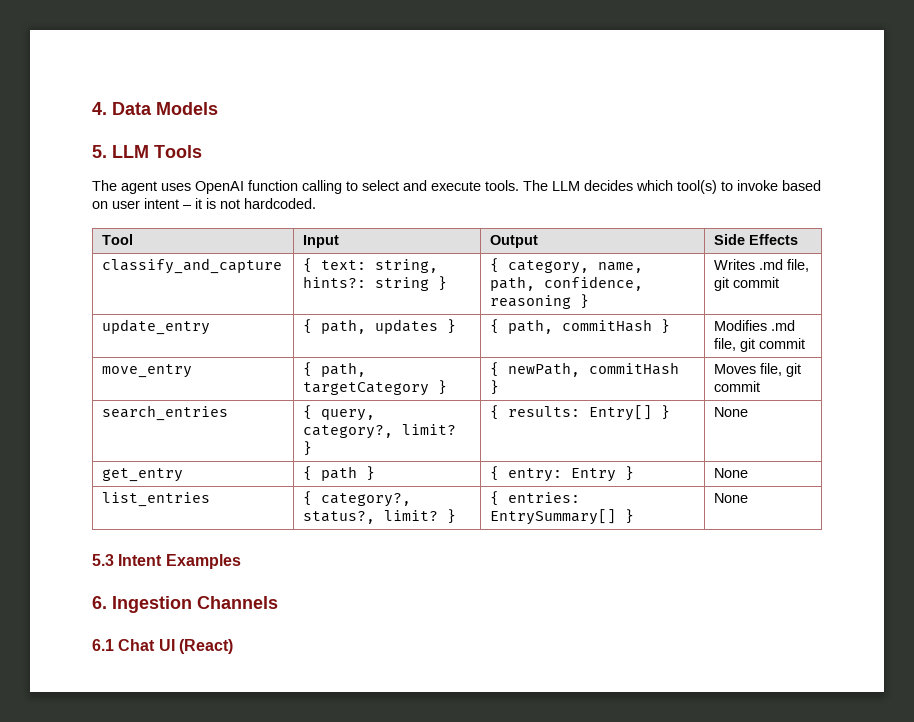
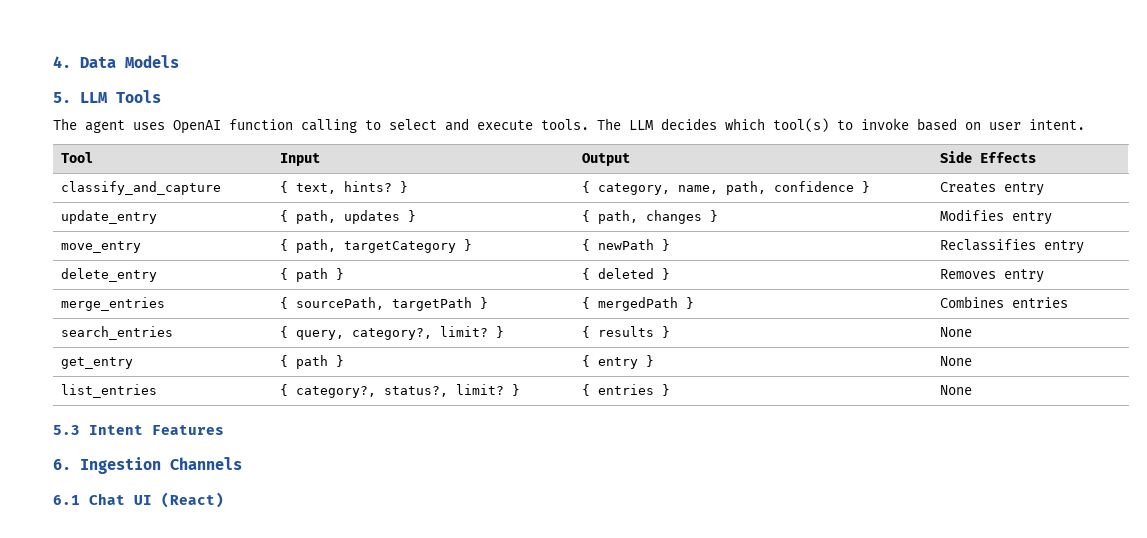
- The LLM decides which tool(s) to invoke based on user intent – it is not hardcoded.
+ The LLM decides which tool(s) to invoke based on user intent.
- classify_and_capture | { text: string, hints?: string } | { category, name, path, confidence, reasoning } | Writes .md file, git commit
+ classify_and_capture | { text, hints? } | { category, name, path, confidence } | Creates entry
- update_entry | { path, updates } | { path, commitHash } | Modifies .md file, git commit
+ update_entry | { path, updates } | { path, changes } | Modifies entry
- move_entry | { path, targetCategory } | { newPath, commitHash } | Moves file, git commit
+ move_entry | { path, targetCategory } | { newPath } | Reclassifies entry
+ delete_entry | { path } | { deleted } | Removes entry
+ merge_entries | { sourcePath, targetPath } | { mergedPath } | Combines entries
- search_entries | { query, category?, limit? } | { results: Entry[] } | None
+ search_entries | { query, category?, limit? } | { results } | None
- get_entry | { path } | { entry: Entry } | None
+ get_entry | { path } | { entry } | None
- list_entries | { category?, status?, limit? } | { entries: EntrySummary[] } | None
+ list_entries | { category?, status?, limit? } | { entries } | None
- 5.3 Intent Examples
+ 5.3 Intent Features

